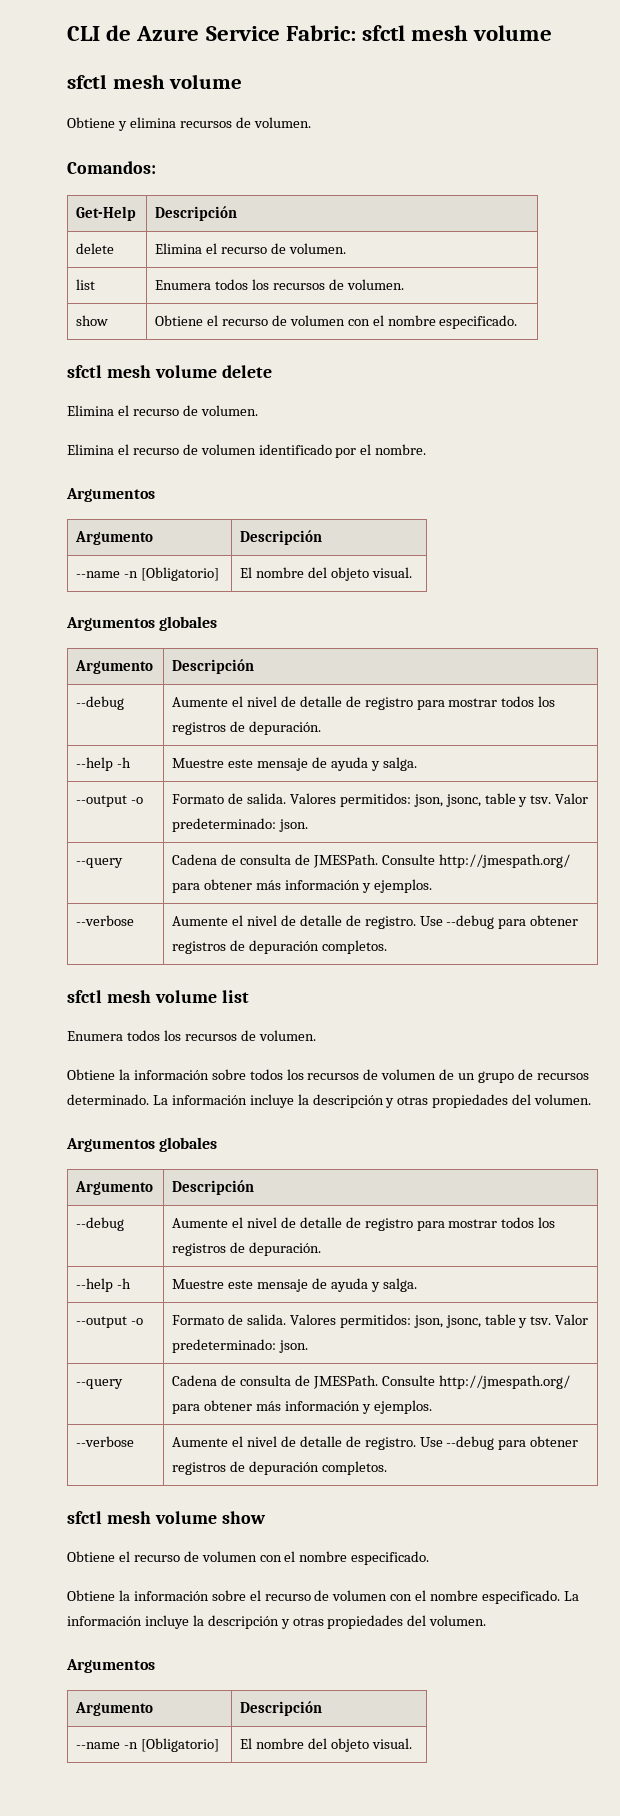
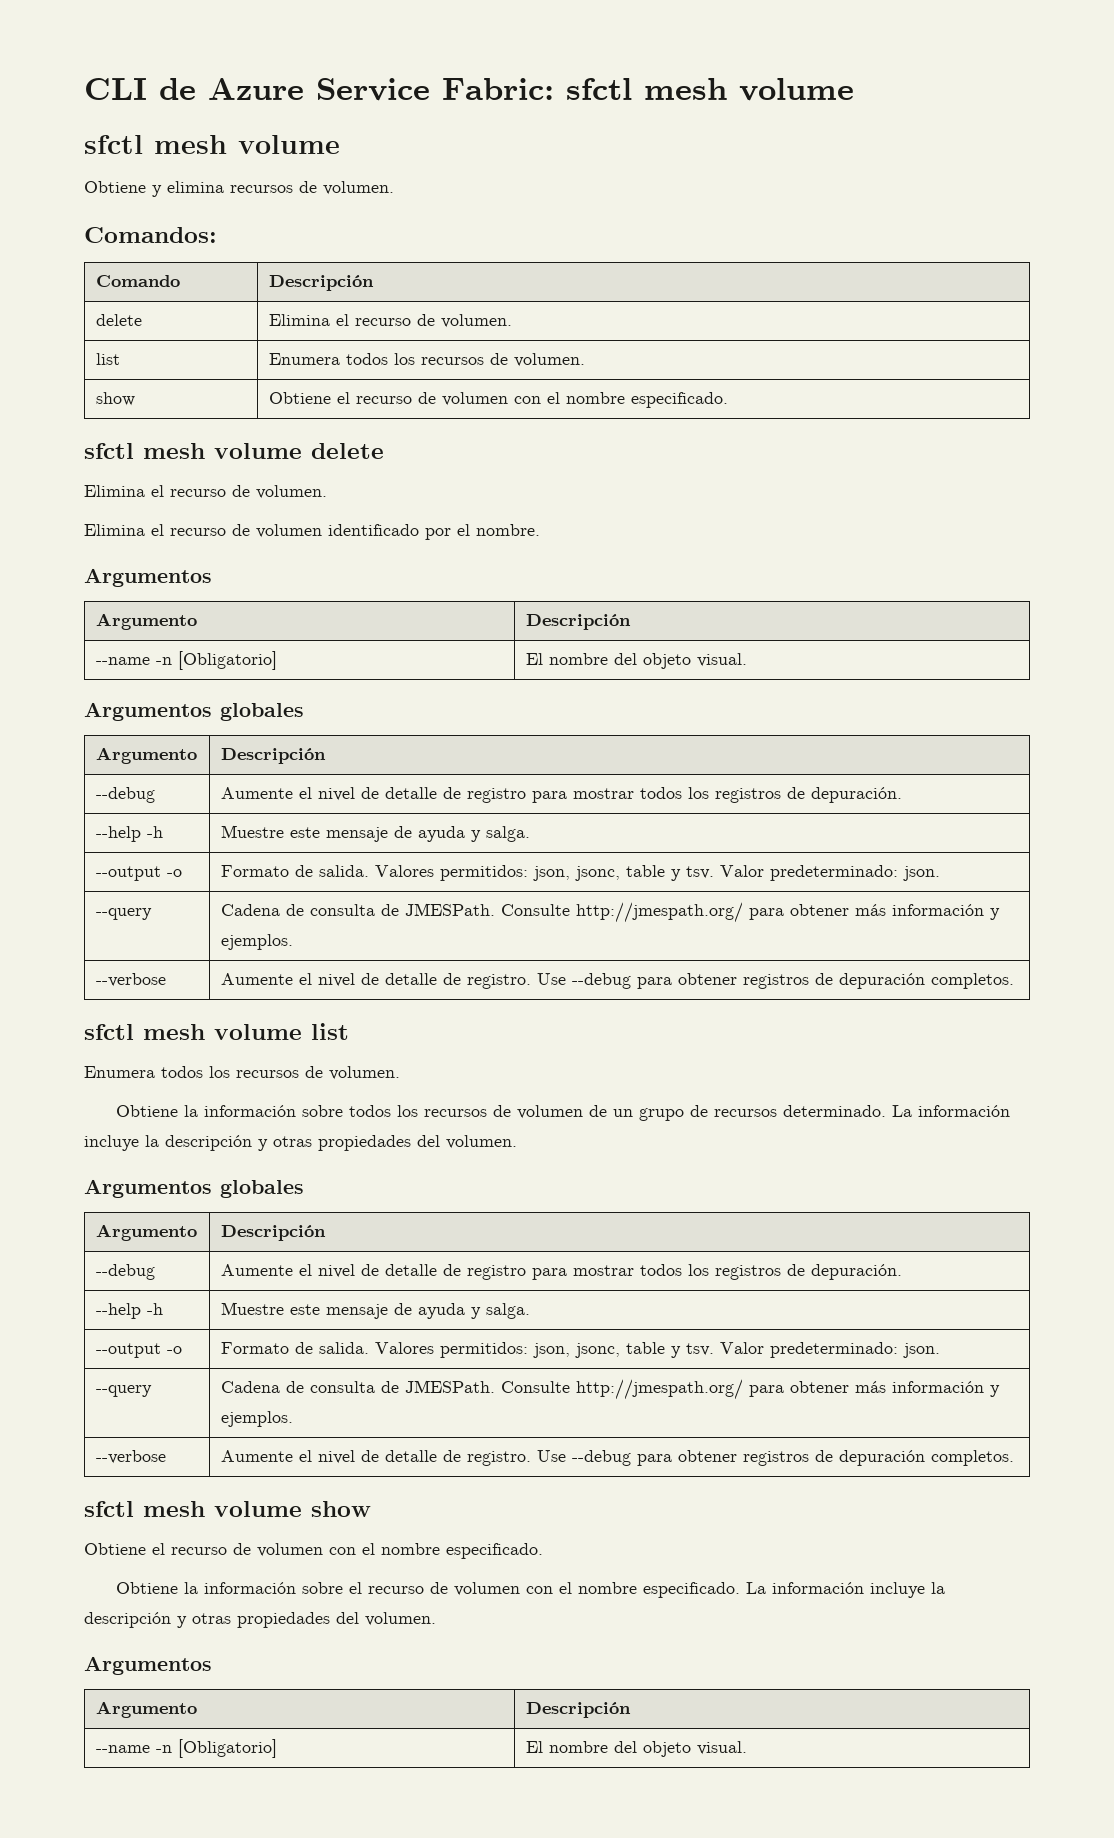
- Get-Help | Descripción
+ Comando | Descripción

